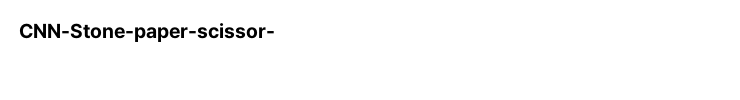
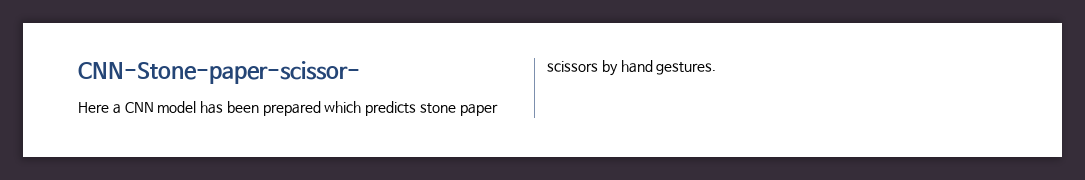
+ Here a CNN model has been prepared which predicts stone paper scissors by hand gestures.

